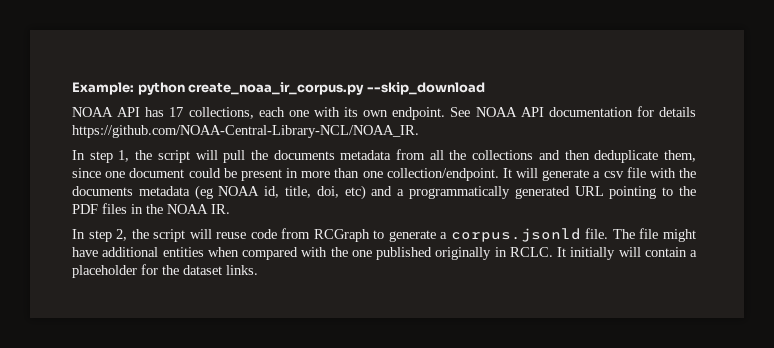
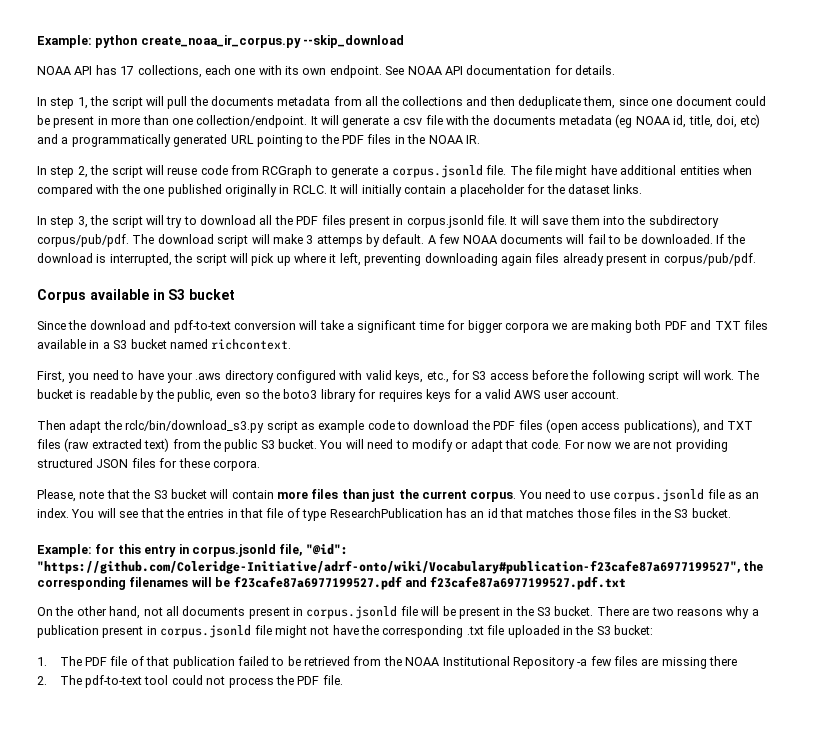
- See NOAA API documentation for details https://github.com/NOAA-Central-Library-NCL/NOAA_IR.
+ See NOAA API documentation for details.
- It initially will contain a placeholder for the dataset links.
+ It will initially contain a placeholder for the dataset links.
+ In step 3, the script will try to download all the PDF files present in corpus.jsonld file. It will save them into the subdirectory corpus/pub/pdf. The download script will make 3 attemps by default. A few NOAA documents will fail to be downloaded. If the download is interrupted, the script will pick up where it left, preventing downloading again files already present in corpus/pub/pdf.
+ Corpus available in S3 bucket
+ Since the download and pdf-to-text conversion will take a significant time for bigger corpora we are making both PDF and TXT files available in a S3 bucket named richcontext.
+ First, you need to have your .aws directory configured with valid keys, etc., for S3 access before the following script will work. The bucket is readable by the public, even so the boto3 library for requires keys for a valid AWS user account.
+ Then adapt the rclc/bin/download_s3.py script as example code to download the PDF files (open access publications), and TXT files (raw extracted text) from the public S3 bucket. You will need to modify or adapt that code. For now we are not providing structured JSON files for these corpora.
+ Please, note that the S3 bucket will contain more files than just the current corpus. You need to use corpus.jsonld file as an index. You will see that the entries in that file of type ResearchPublication has an id that matches those files in the S3 bucket.
+ Example: for this entry in corpus.jsonld file, "@id": "https://github.com/Coleridge-Initiative/adrf-onto/wiki/Vocabulary#publication-f23cafe87a6977199527", the corresponding filenames will be f23cafe87a6977199527.pdf and f23cafe87a6977199527.pdf.txt
+ On the other hand, not all documents present in corpus.jsonld file will be present in the S3 bucket. There are two reasons why a publication present in corpus.jsonld file might not have the corresponding .txt file uploaded in the S3 bucket:
+ 1. The PDF file of that publication failed to be retrieved from the NOAA Institutional Repository -a few files are missing there
+ 2. The pdf-to-text tool could not process the PDF file.

